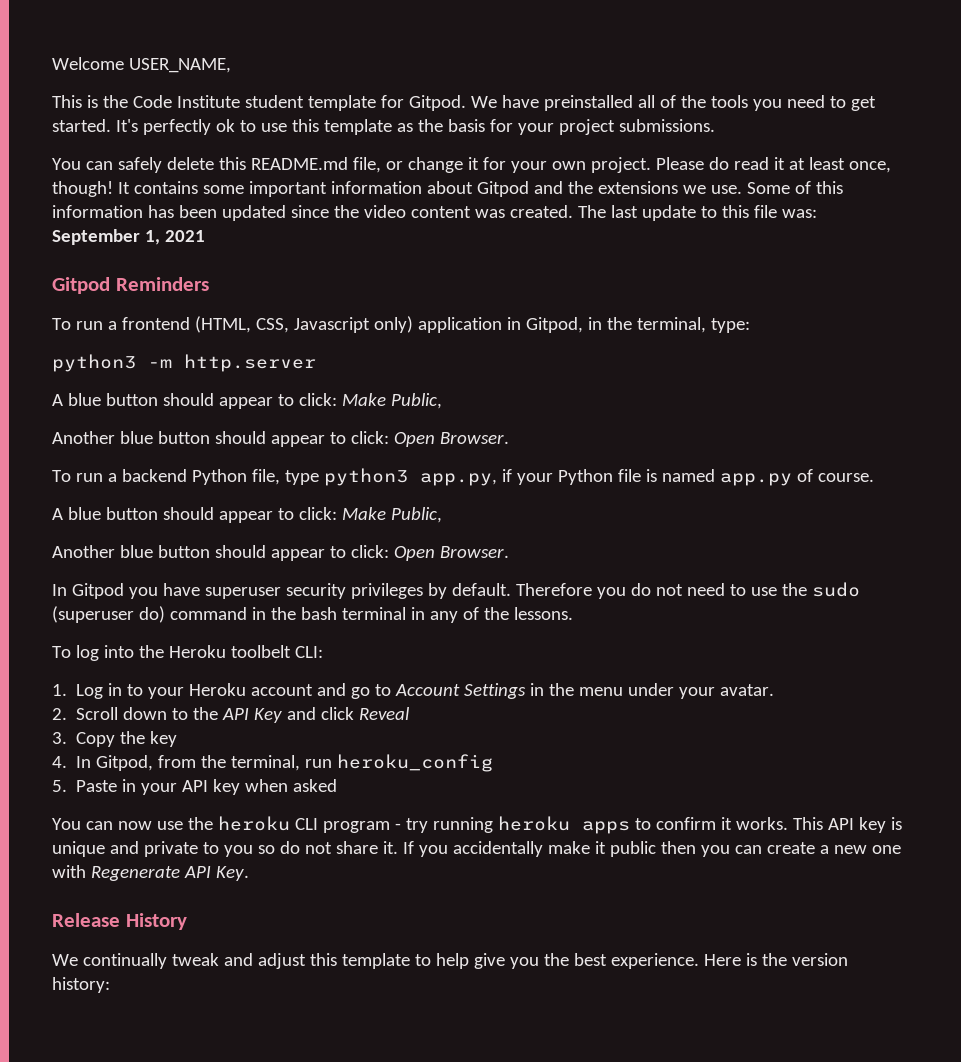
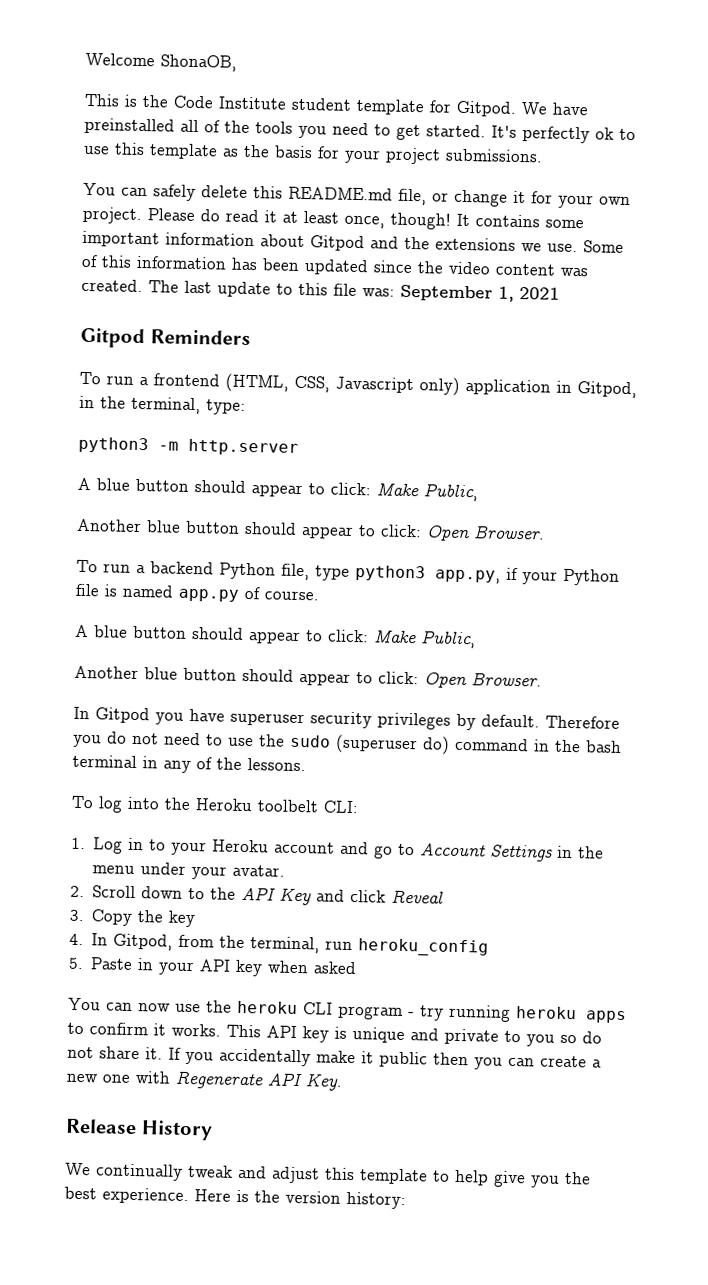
- Welcome USER_NAME,
+ Welcome ShonaOB,

